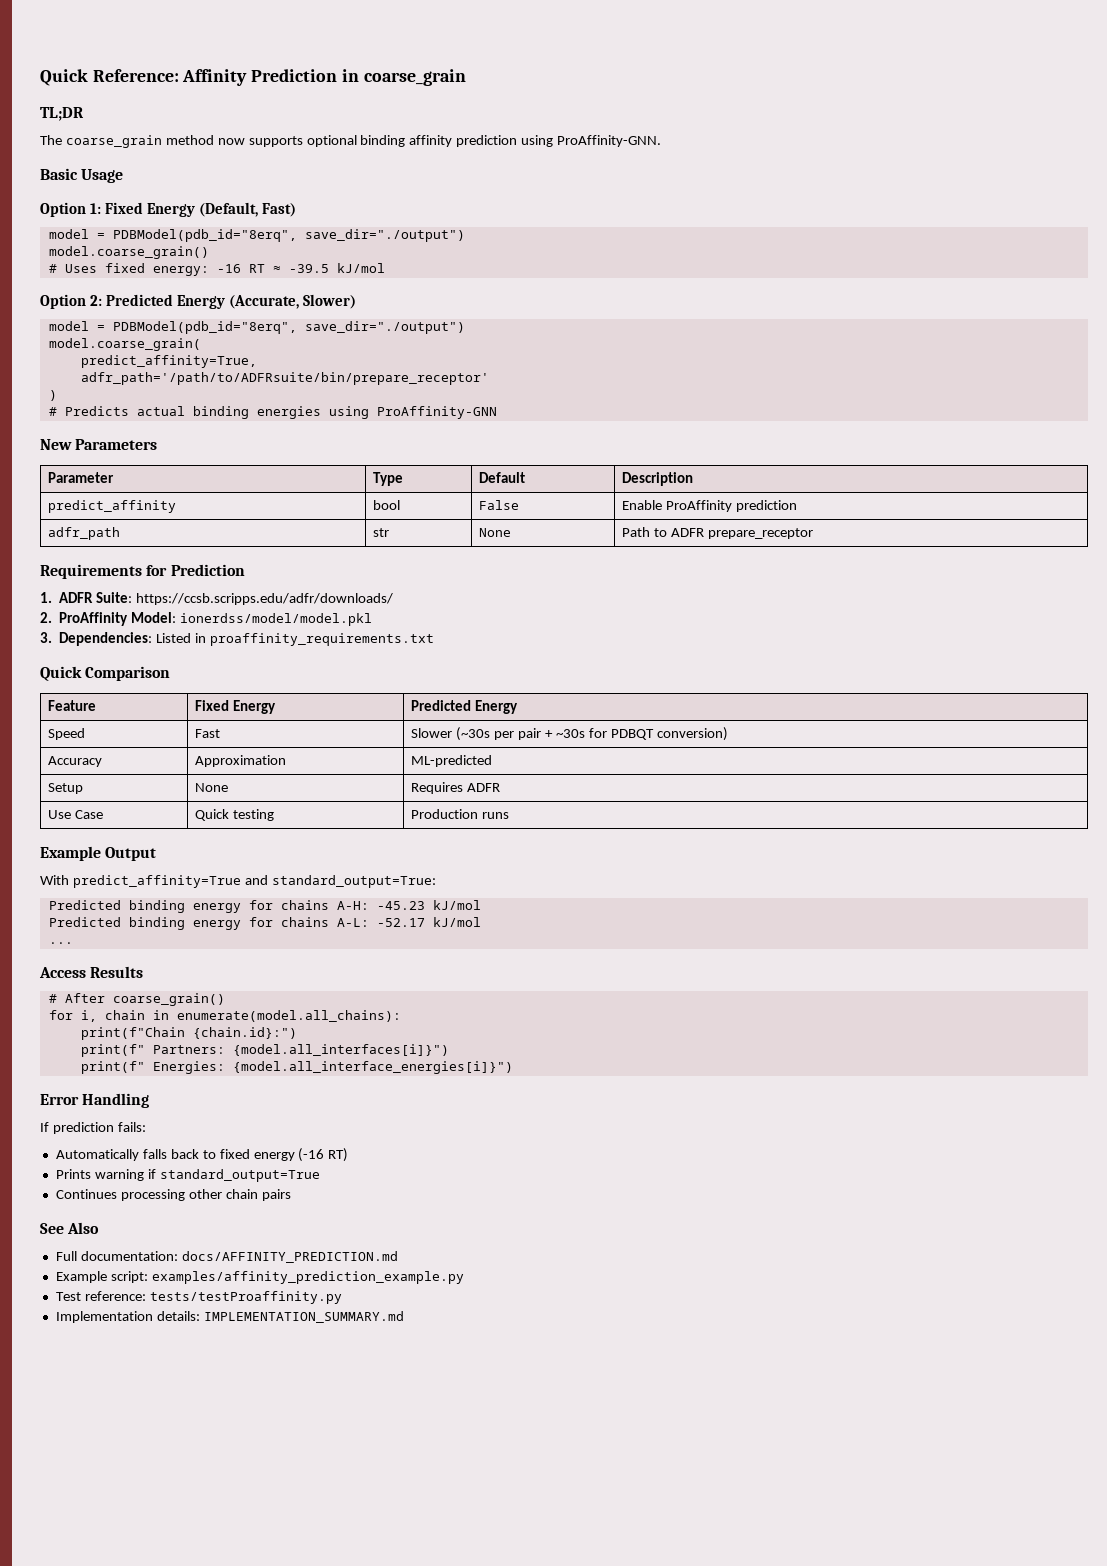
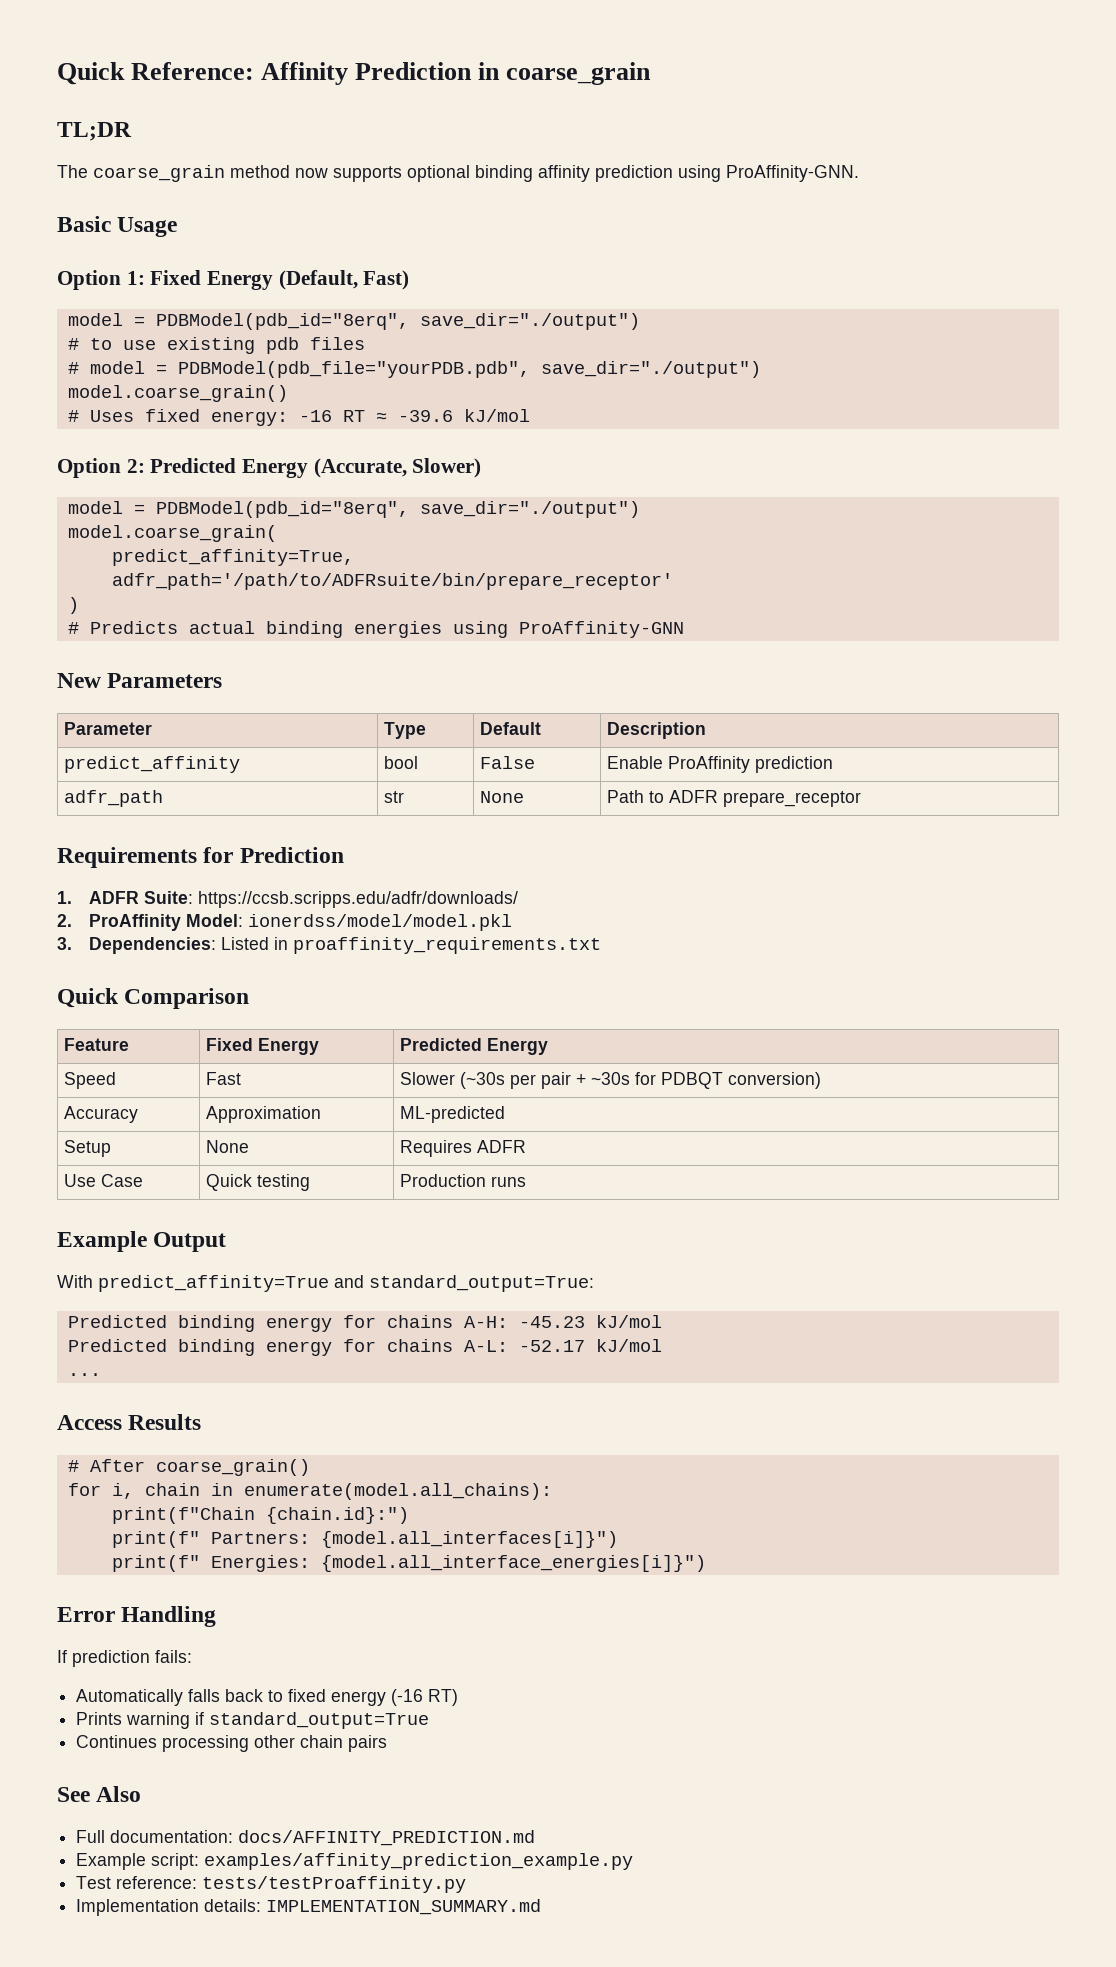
+ # to use existing pdb files
+ # model = PDBModel(pdb_file="yourPDB.pdb", save_dir="./output")
- # Uses fixed energy: -16 RT ≈ -39.5 kJ/mol
+ # Uses fixed energy: -16 RT ≈ -39.6 kJ/mol

